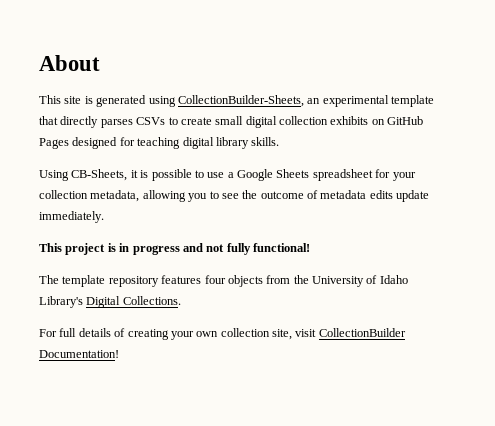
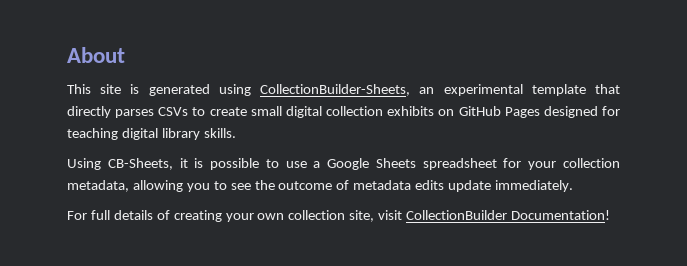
- This project is in progress and not fully functional!
- The template repository features four objects from the University of Idaho Library's Digital Collections.

